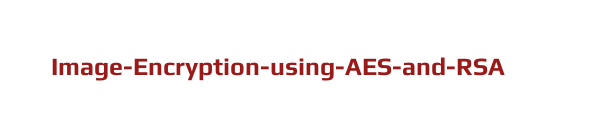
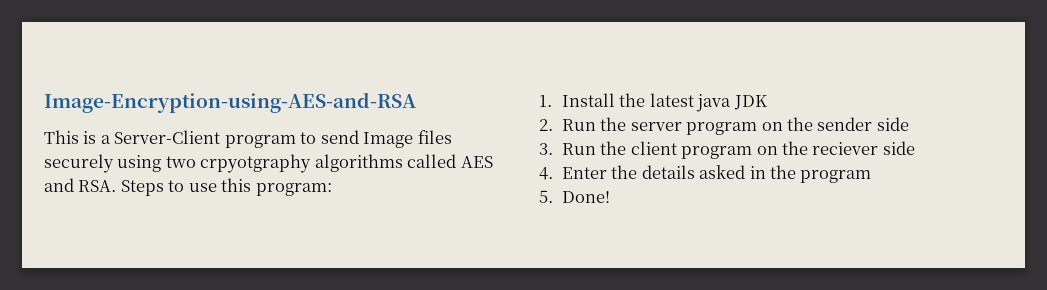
+ This is a Server-Client program to send Image files securely using two crpyotgraphy algorithms called AES and RSA. Steps to use this program:
+ 1. Install the latest java JDK
+ 2. Run the server program on the sender side
+ 3. Run the client program on the reciever side
+ 4. Enter the details asked in the program
+ 5. Done!

